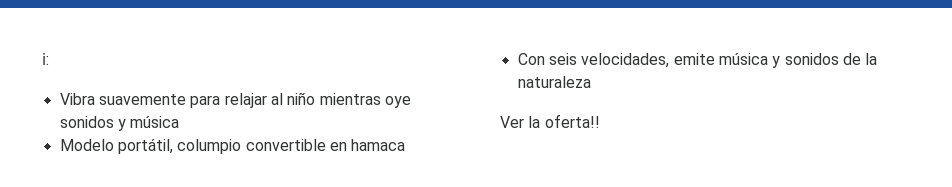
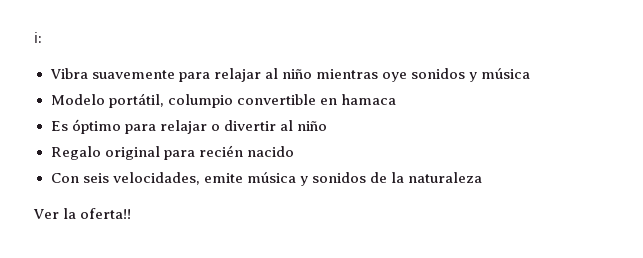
+ Es óptimo para relajar o divertir al niño
+ Regalo original para recién nacido

